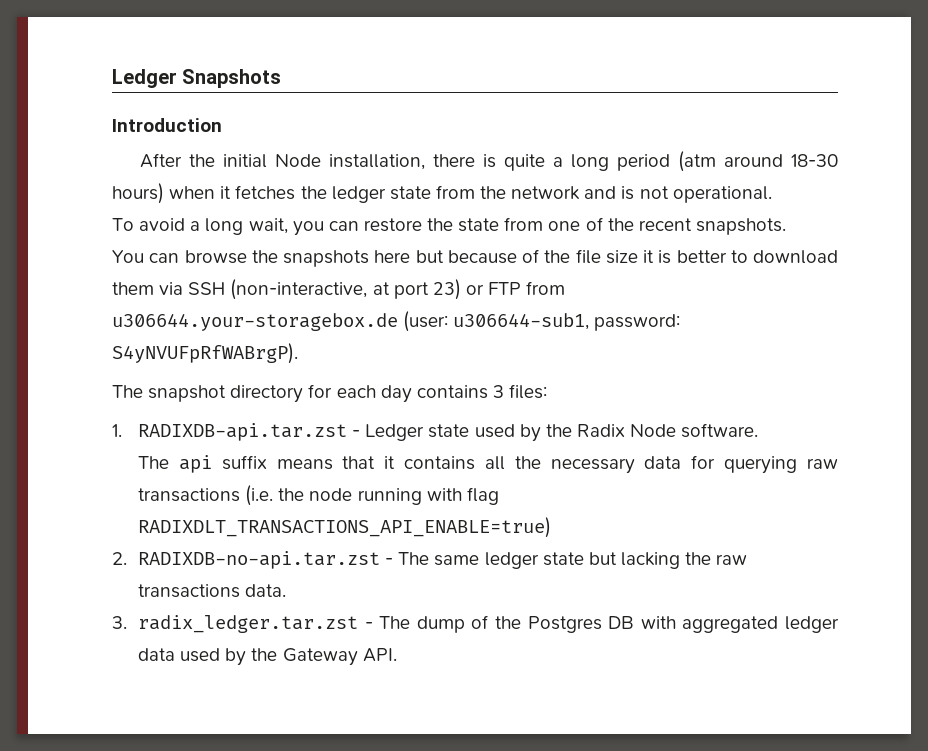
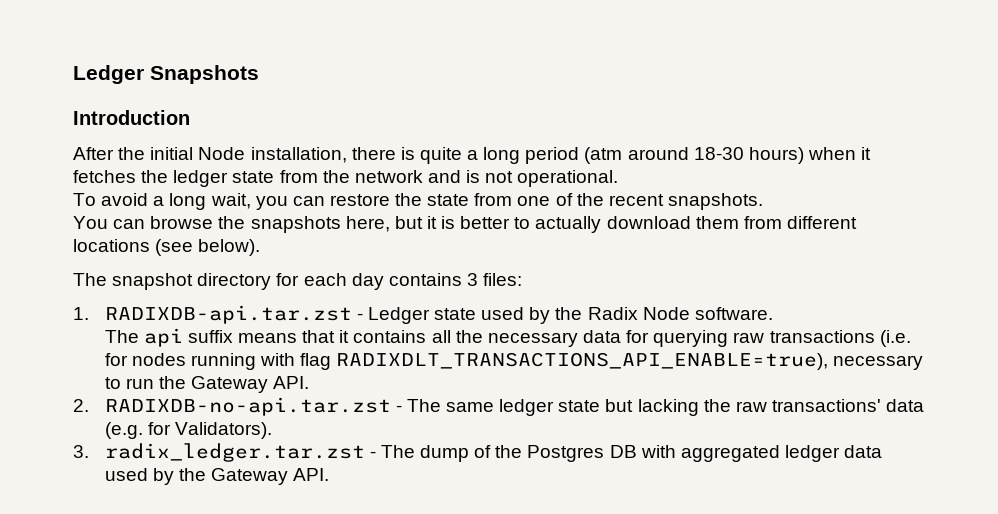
- You can browse the snapshots here but because of the file size it is better to download them via SSH (non-interactive, at port 23) or FTP from u306644.your-storagebox.de (user: u306644-sub1, password: S4yNVUFpRfWABrgP).
+ You can browse the snapshots here, but it is better to actually download them from different locations (see below).
- The api suffix means that it contains all the necessary data for querying raw transactions (i.e. the node running with flag RADIXDLT_TRANSACTIONS_API_ENABLE=true)
+ The api suffix means that it contains all the necessary data for querying raw transactions (i.e. for nodes running with flag RADIXDLT_TRANSACTIONS_API_ENABLE=true), necessary to run the Gateway API.
- 2. RADIXDB-no-api.tar.zst - The same ledger state but lacking the raw transactions data.
+ 2. RADIXDB-no-api.tar.zst - The same ledger state but lacking the raw transactions' data (e.g. for Validators).

